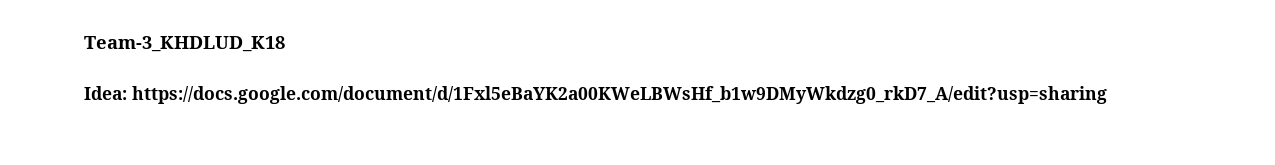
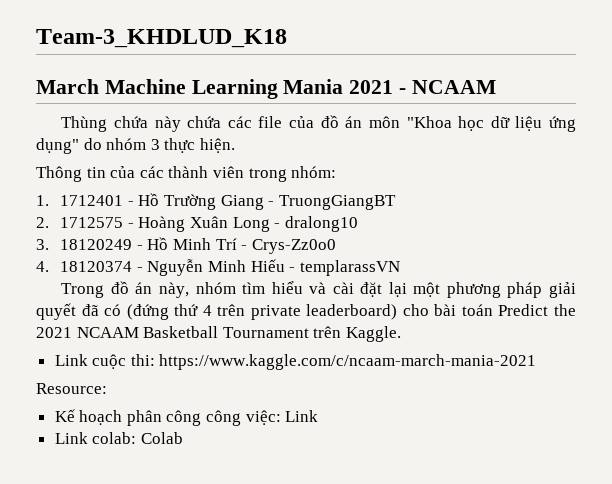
- Idea: https://docs.google.com/document/d/1Fxl5eBaYK2a00KWeLBWsHf_b1w9DMyWkdzg0_rkD7_A/edit?usp=sharing
+ March Machine Learning Mania 2021 - NCAAM
+ Thùng chứa này chứa các file của đồ án môn "Khoa học dữ liệu ứng dụng" do nhóm 3 thực hiện.
+ Thông tin của các thành viên trong nhóm:
+ 1. 1712401 - Hồ Trường Giang - TruongGiangBT
+ 2. 1712575 - Hoàng Xuân Long - dralong10
+ 3. 18120249 - Hồ Minh Trí - Crys-Zz0o0
+ 4. 18120374 - Nguyễn Minh Hiếu - templarassVN
+ Trong đồ án này, nhóm tìm hiểu và cài đặt lại một phương pháp giải quyết đã có (đứng thứ 4 trên private leaderboard) cho bài toán Predict the 2021 NCAAM Basketball Tournament trên Kaggle.
+ Link cuộc thi: https://www.kaggle.com/c/ncaam-march-mania-2021
+ Resource:
+ Kế hoạch phân công công việc: Link
+ Link colab: Colab

